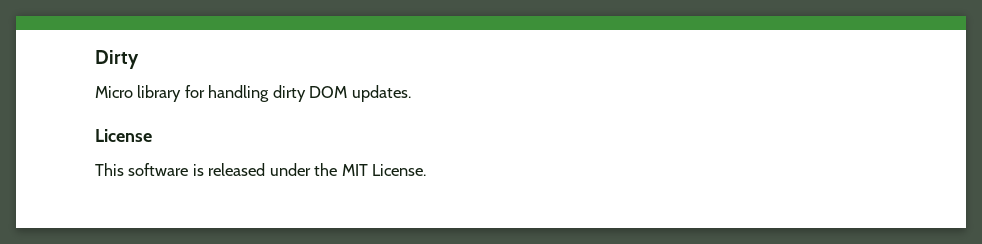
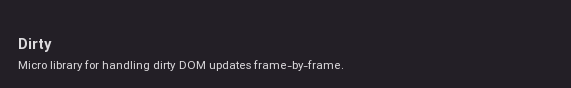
- Micro library for handling dirty DOM updates.
- License
- This software is released under the MIT License.
+ Micro library for handling dirty DOM updates frame-by-frame.

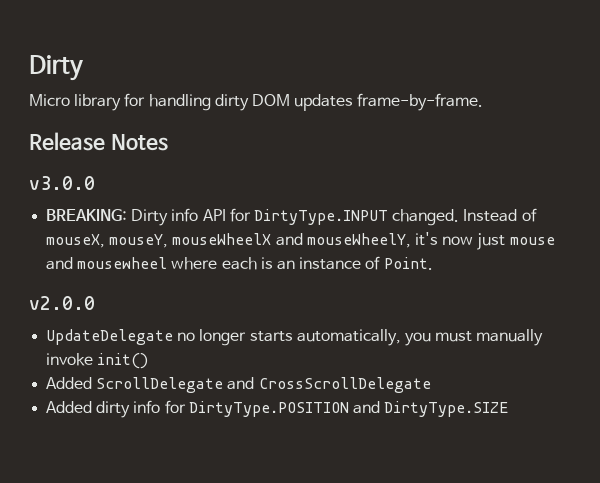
+ Release Notes
+ v3.0.0
+ BREAKING: Dirty info API for DirtyType.INPUT changed. Instead of mouseX, mouseY, mouseWheelX and mouseWheelY, it's now just mouse and mousewheel where each is an instance of Point.
+ v2.0.0
+ UpdateDelegate no longer starts automatically, you must manually invoke init()
+ Added ScrollDelegate and CrossScrollDelegate
+ Added dirty info for DirtyType.POSITION and DirtyType.SIZE

